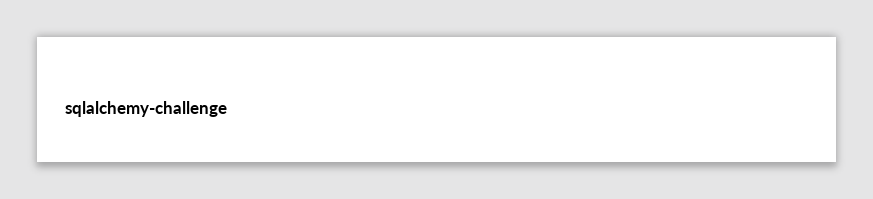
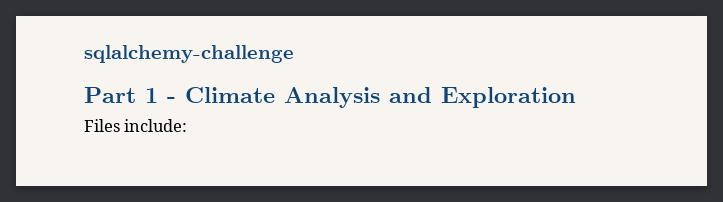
+ Part 1 - Climate Analysis and Exploration
+ Files include:

